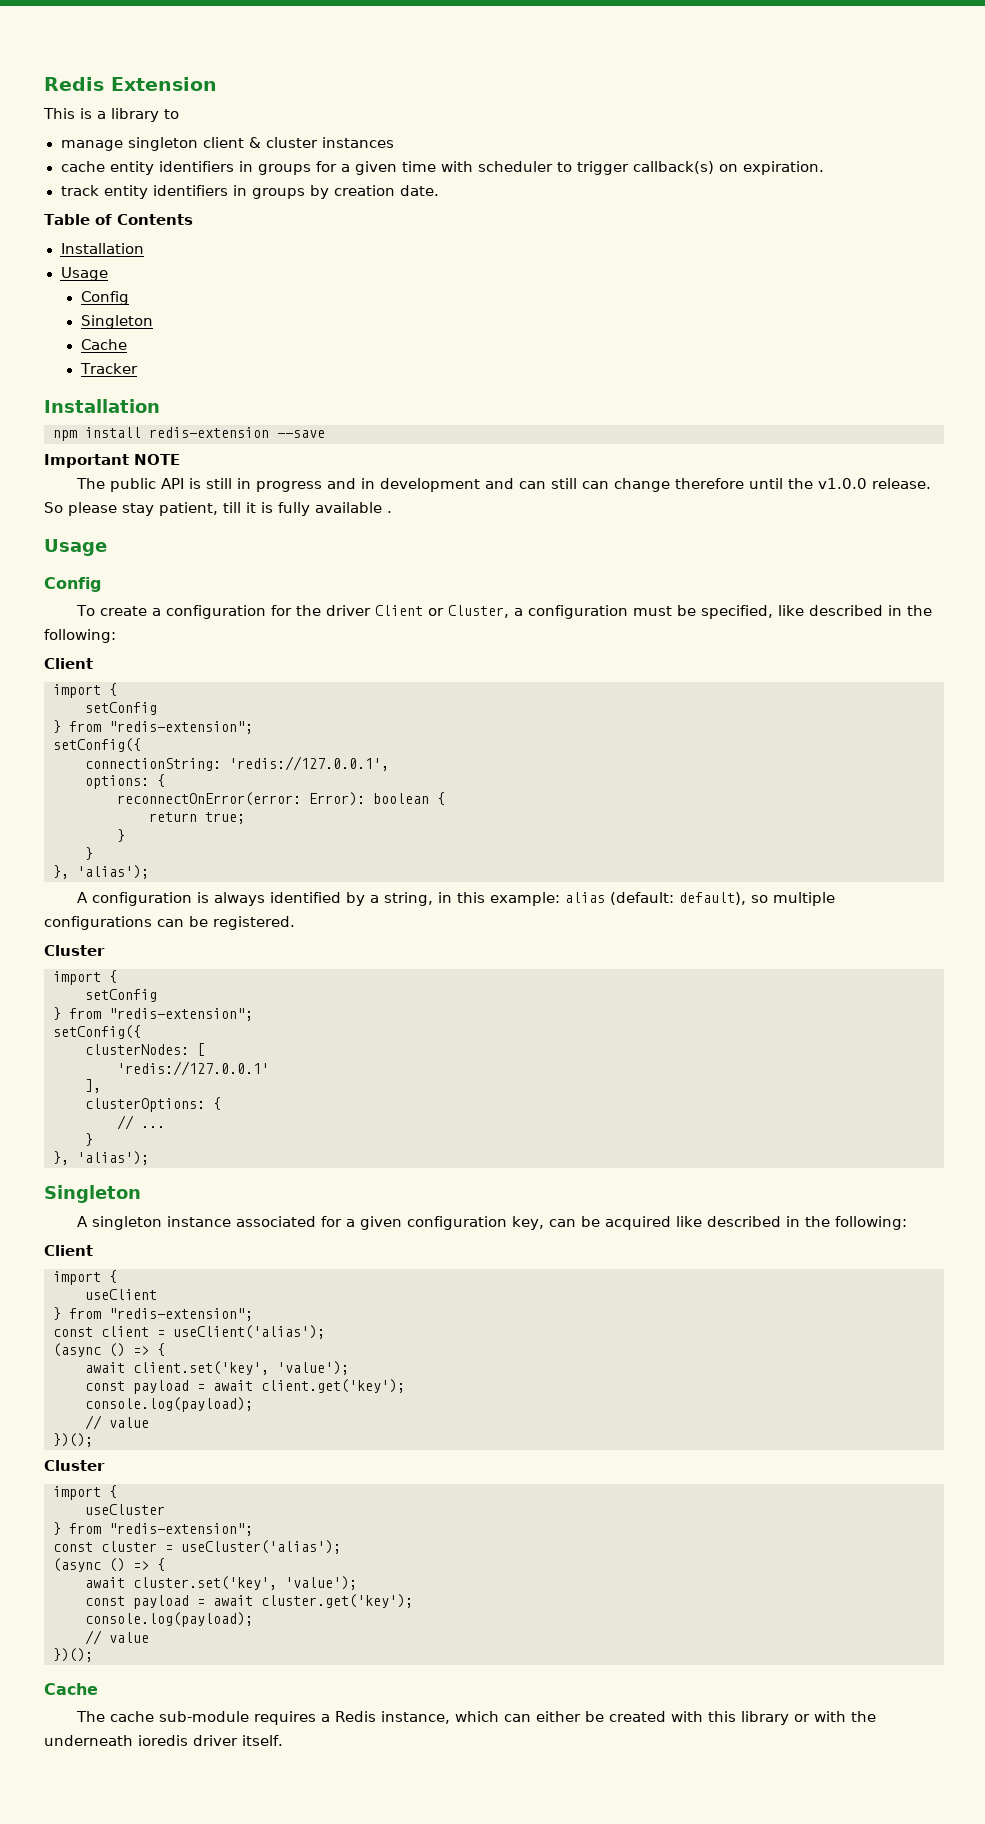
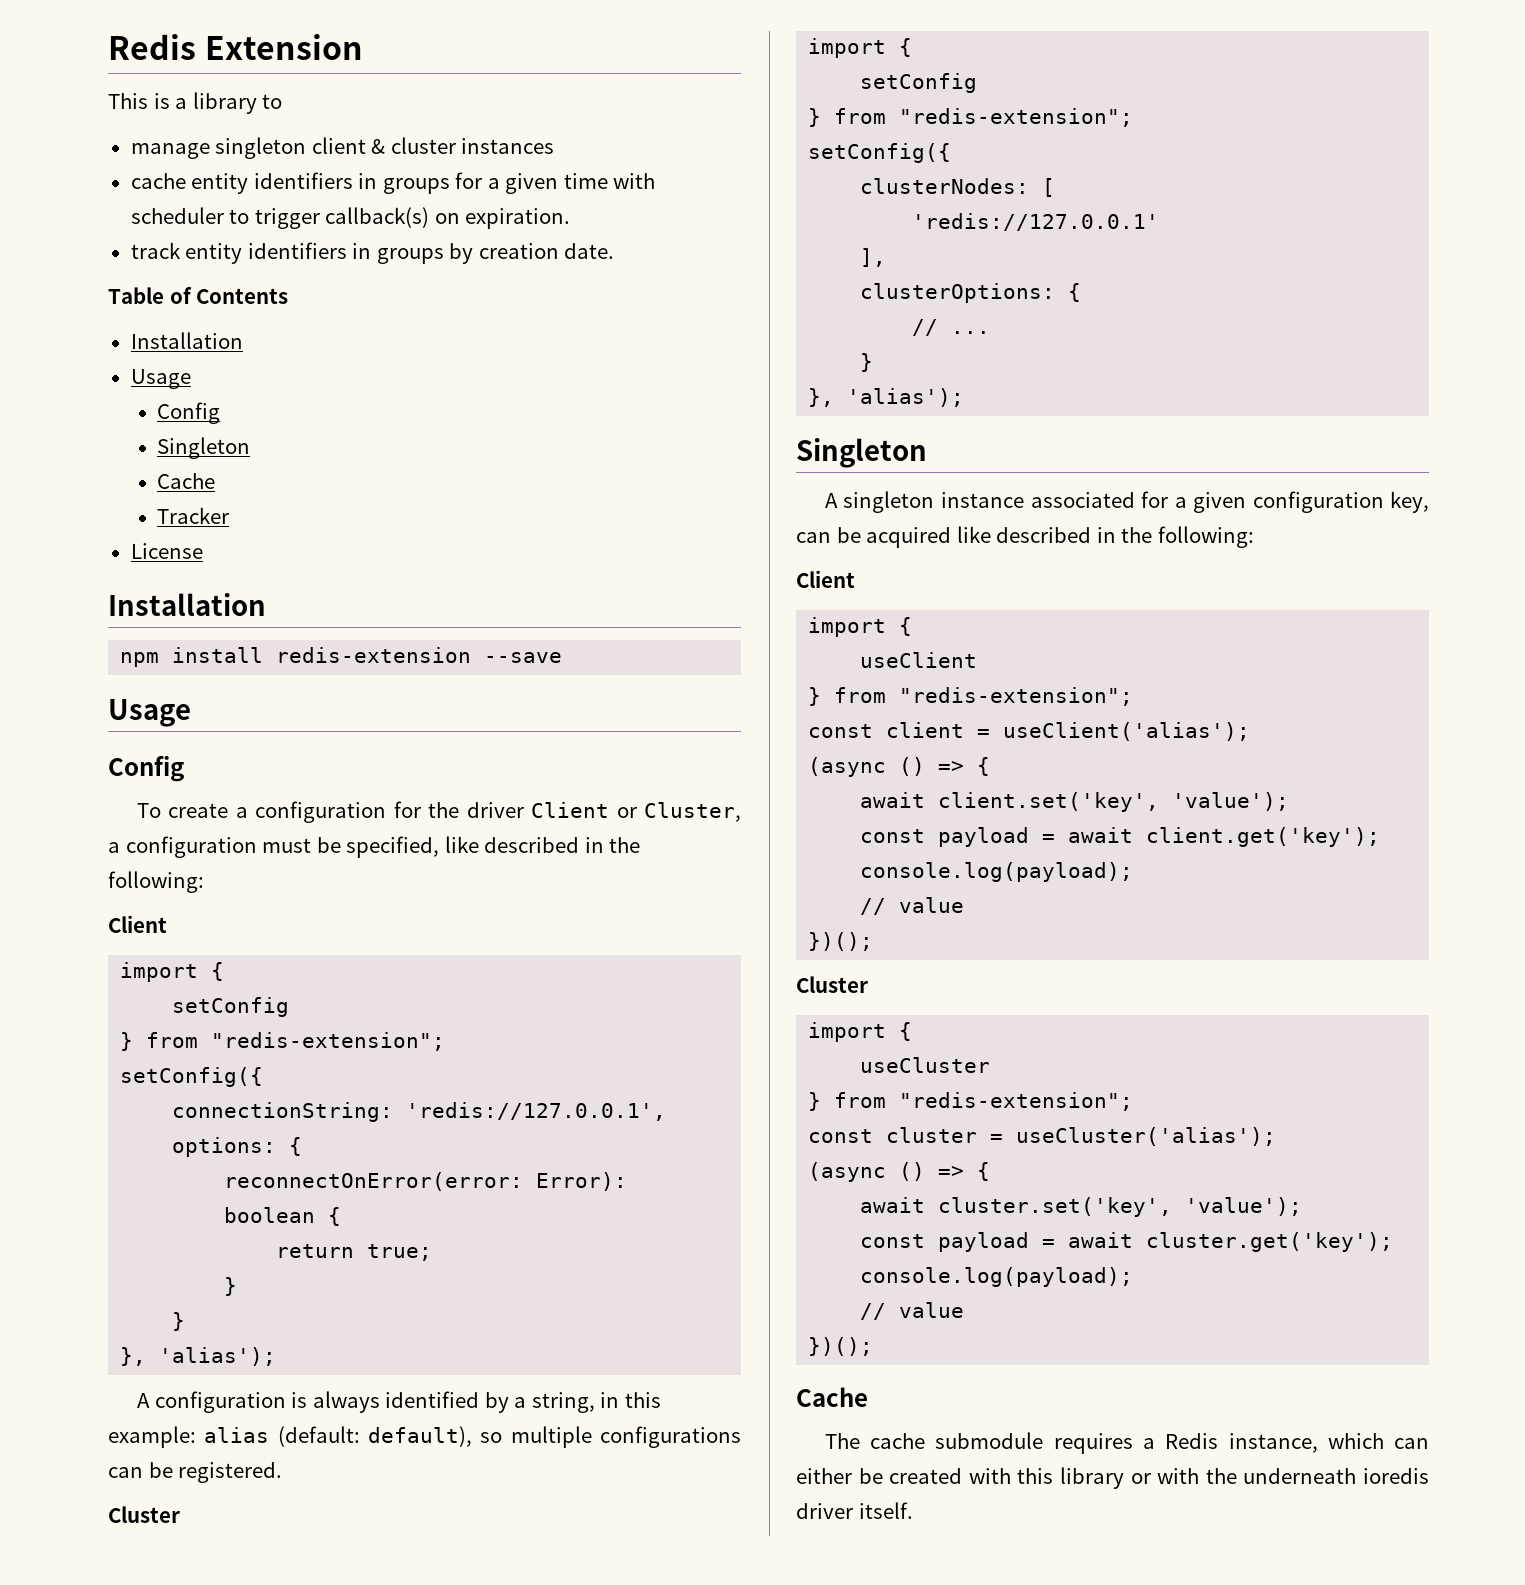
+ License
- Important NOTE
- The public API is still in progress and in development and can still can change therefore until the v1.0.0 release. So please stay patient, till it is fully available .
- The cache sub-module requires a Redis instance, which can either be created with this library or with the underneath ioredis driver itself.
+ The cache submodule requires a Redis instance, which can either be created with this library or with the underneath ioredis driver itself.

